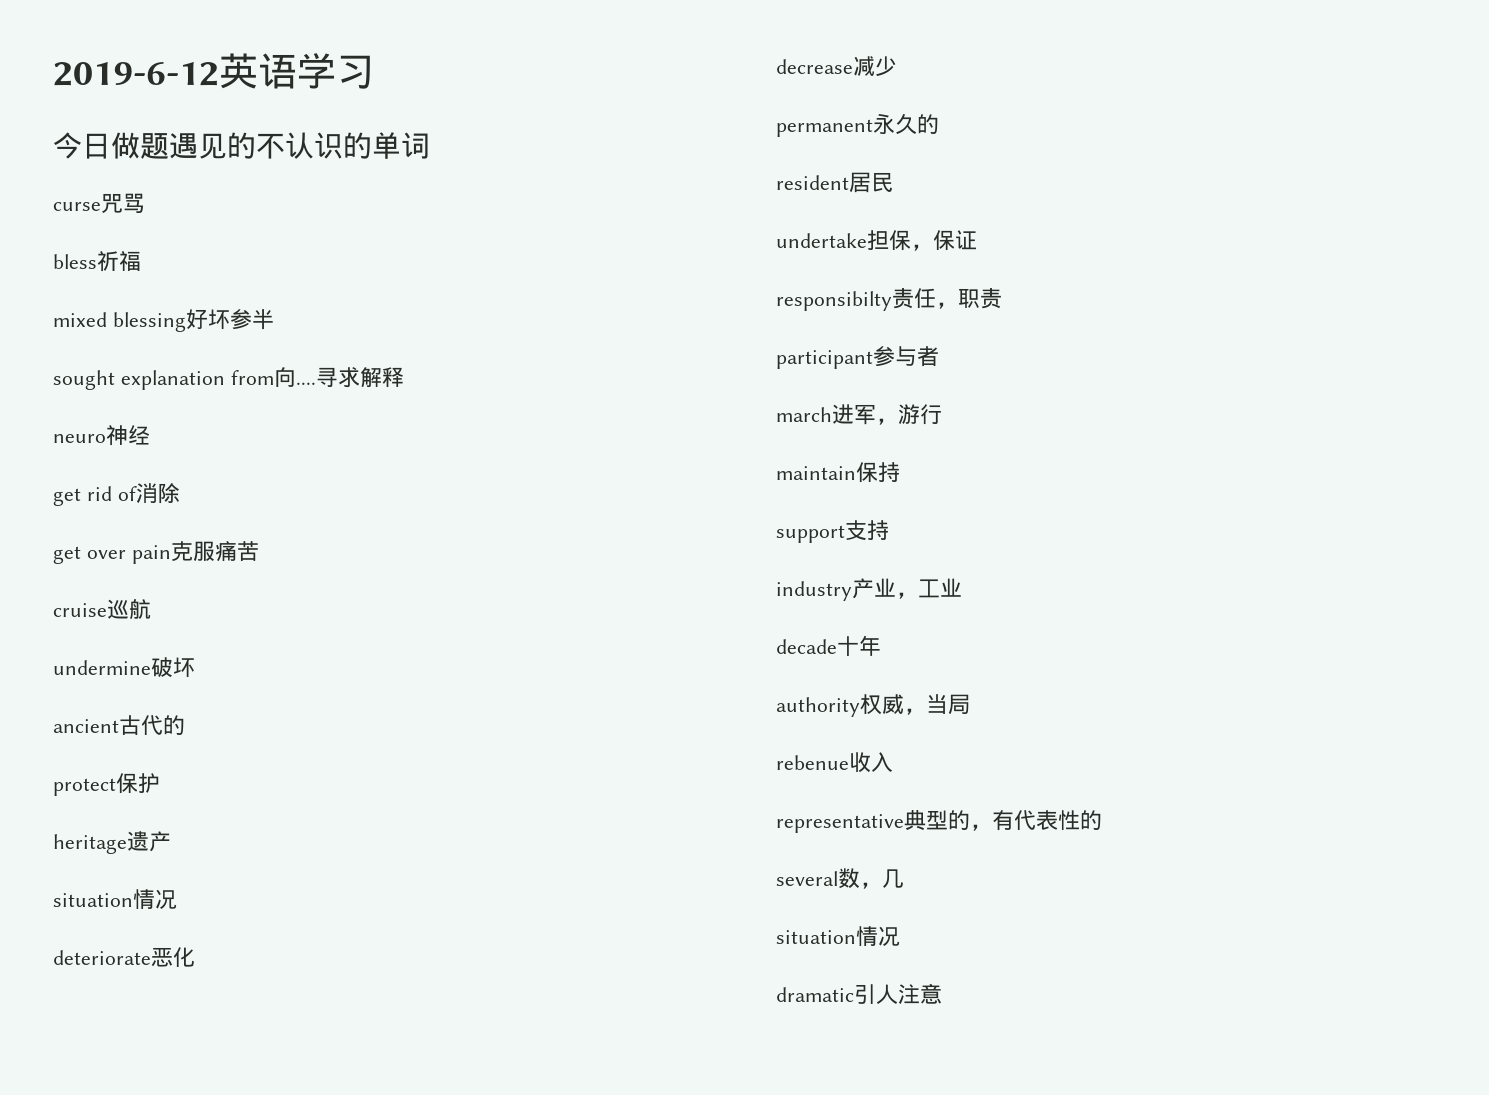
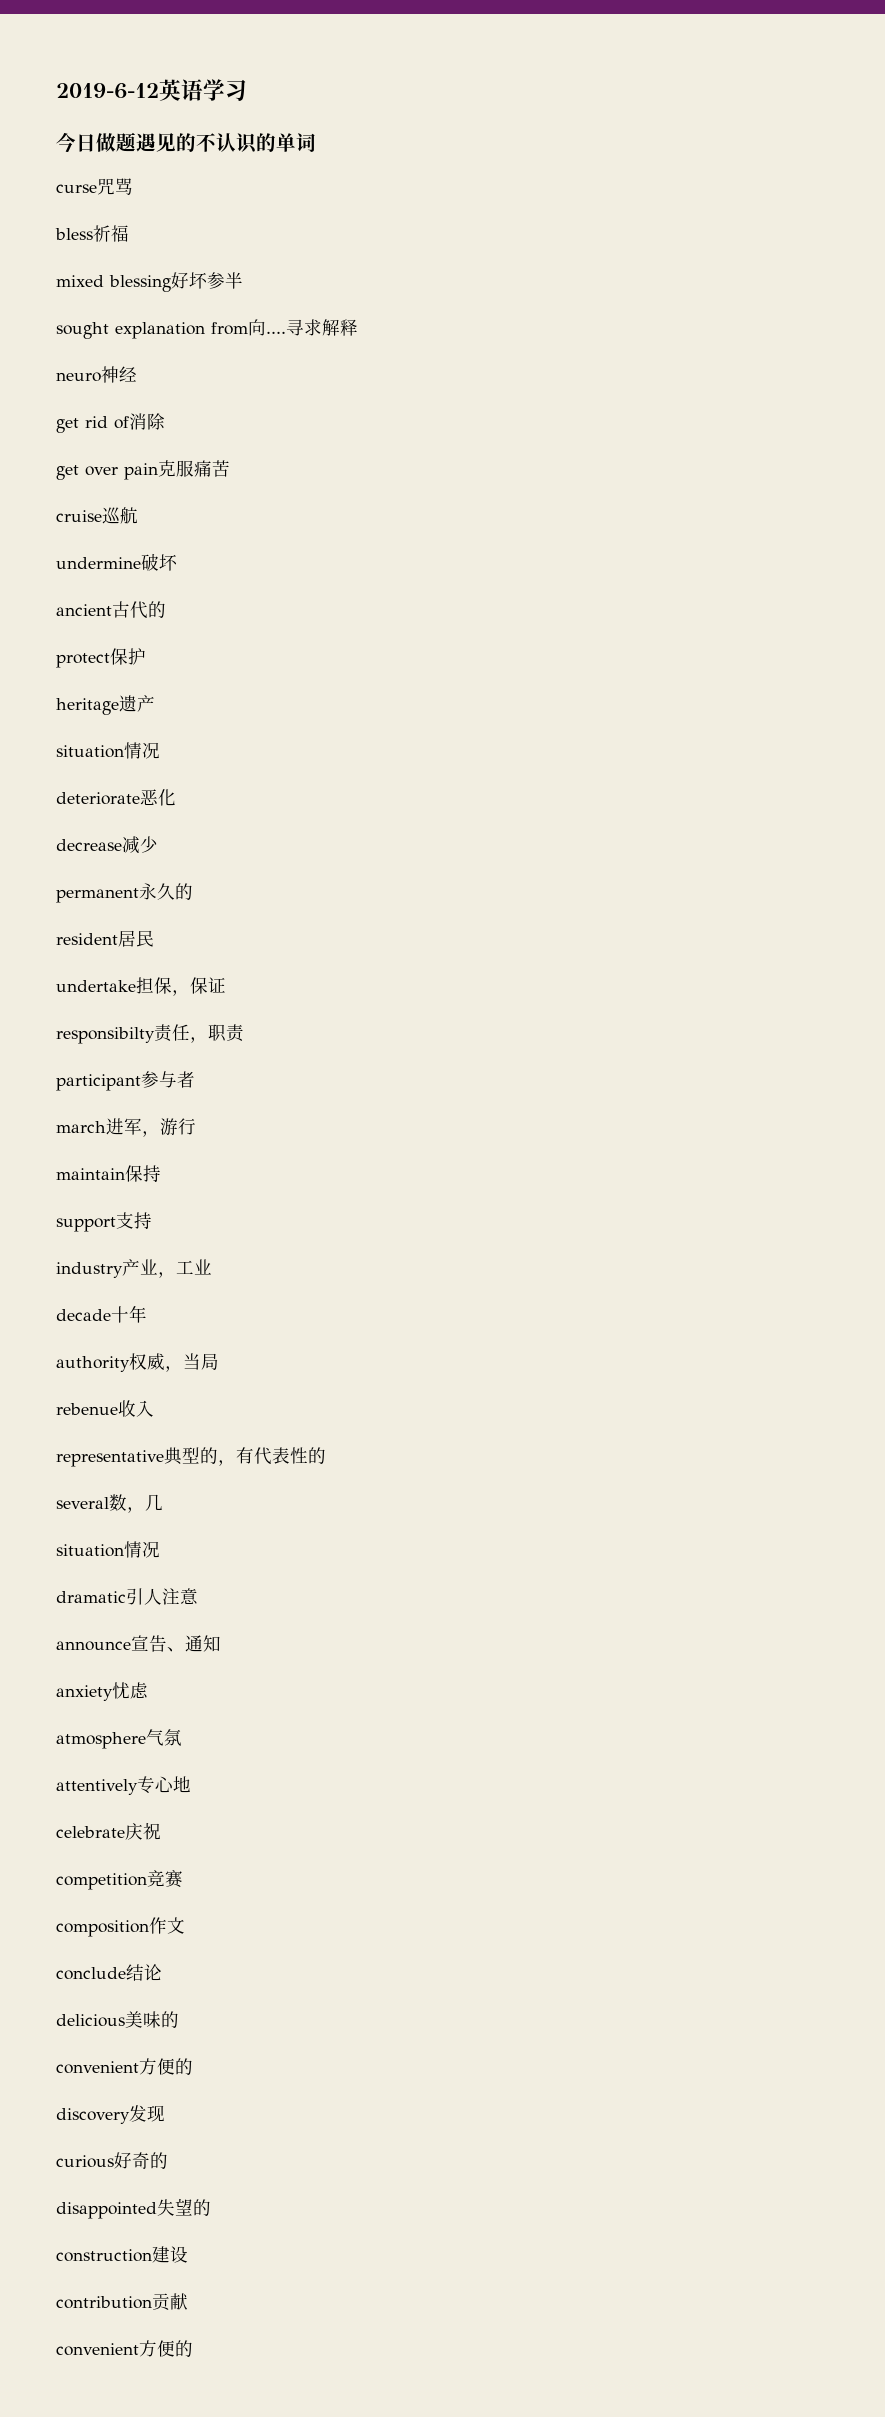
+ announce宣告、通知
+ anxiety忧虑
+ atmosphere气氛
+ attentively专心地
+ celebrate庆祝
+ competition竞赛
+ composition作文
+ conclude结论
+ delicious美味的
+ convenient方便的
+ discovery发现
+ curious好奇的
+ disappointed失望的
+ construction建设
+ contribution贡献
+ convenient方便的

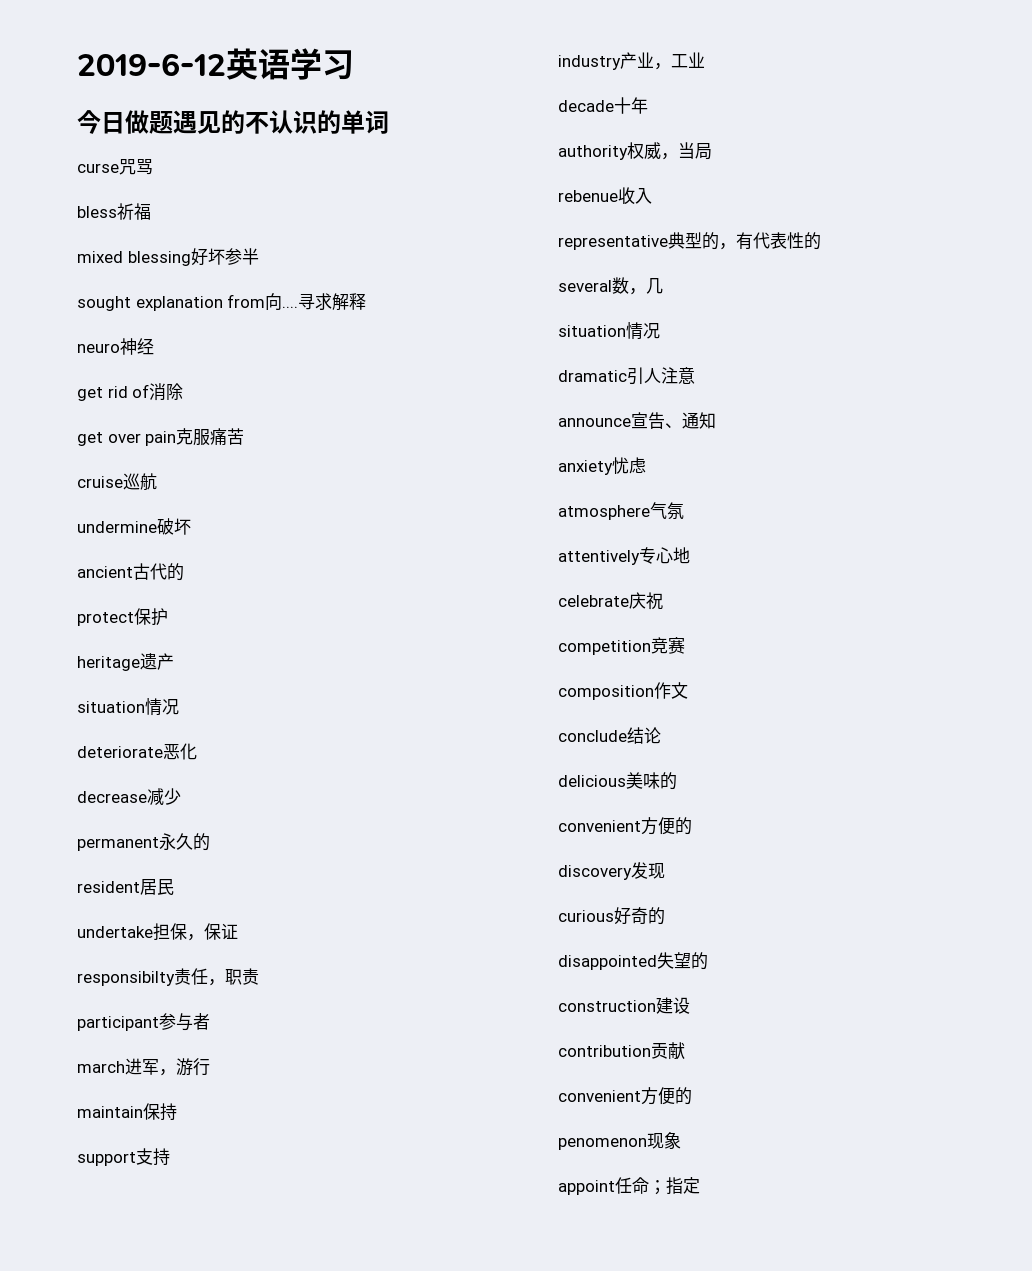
+ penomenon现象
+ appoint任命；指定

